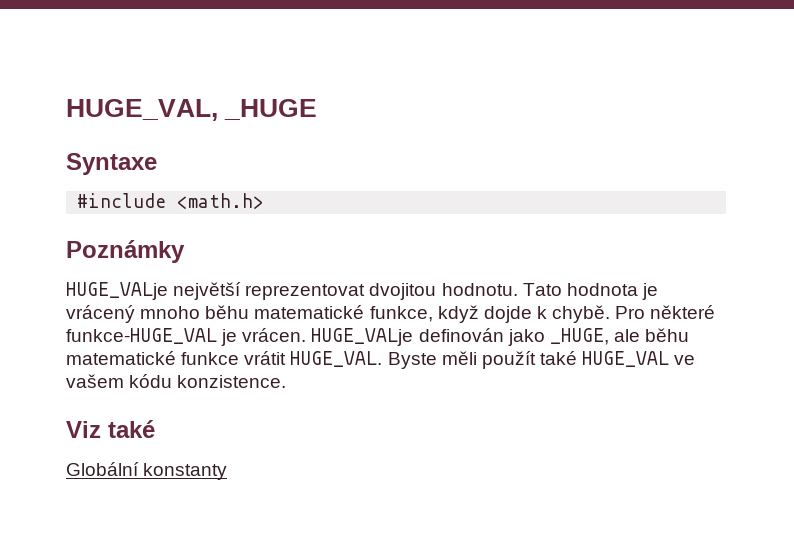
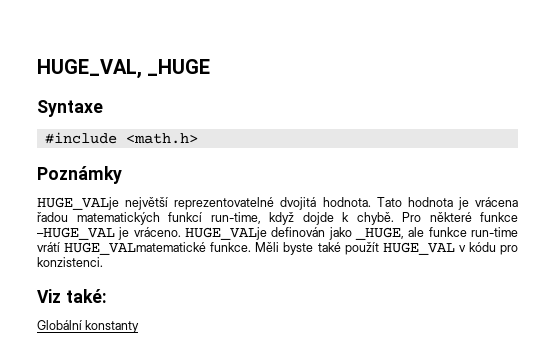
- HUGE_VALje největší reprezentovat dvojitou hodnotu. Tato hodnota je vrácený mnoho běhu matematické funkce, když dojde k chybě.
+ HUGE_VALje největší reprezentovatelné dvojitá hodnota. Tato hodnota je vrácena řadou matematických funkcí run-time, když dojde k chybě.
- Pro některé funkce-HUGE_VAL je vrácen.
+ Pro některé funkce –HUGE_VAL je vráceno.
- HUGE_VALje definován jako _HUGE, ale běhu matematické funkce vrátit HUGE_VAL. Byste měli použít také HUGE_VAL ve vašem kódu konzistence.
+ HUGE_VALje definován jako _HUGE, ale funkce run-time vrátí HUGE_VALmatematické funkce. Měli byste také použít HUGE_VAL v kódu pro konzistenci.
- Viz také
+ Viz také:

